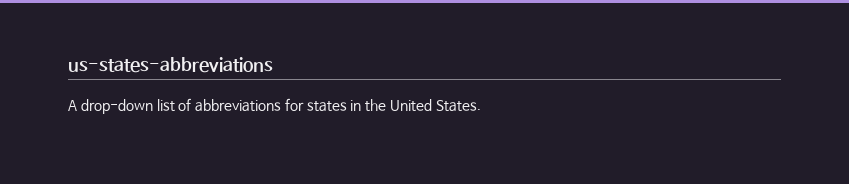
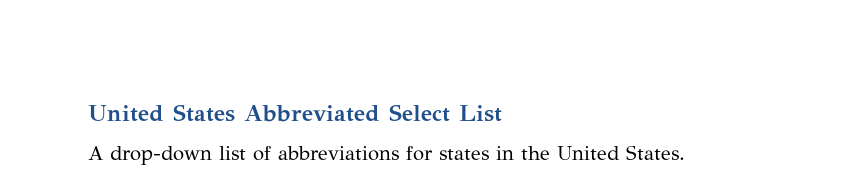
- us-states-abbreviations
+ United States Abbreviated Select List

